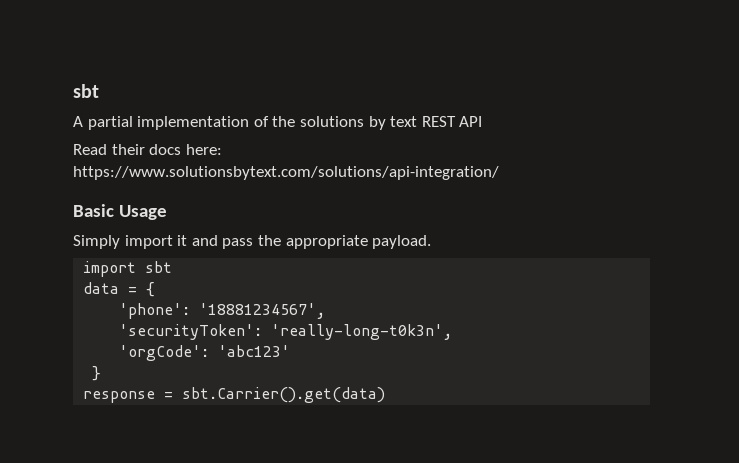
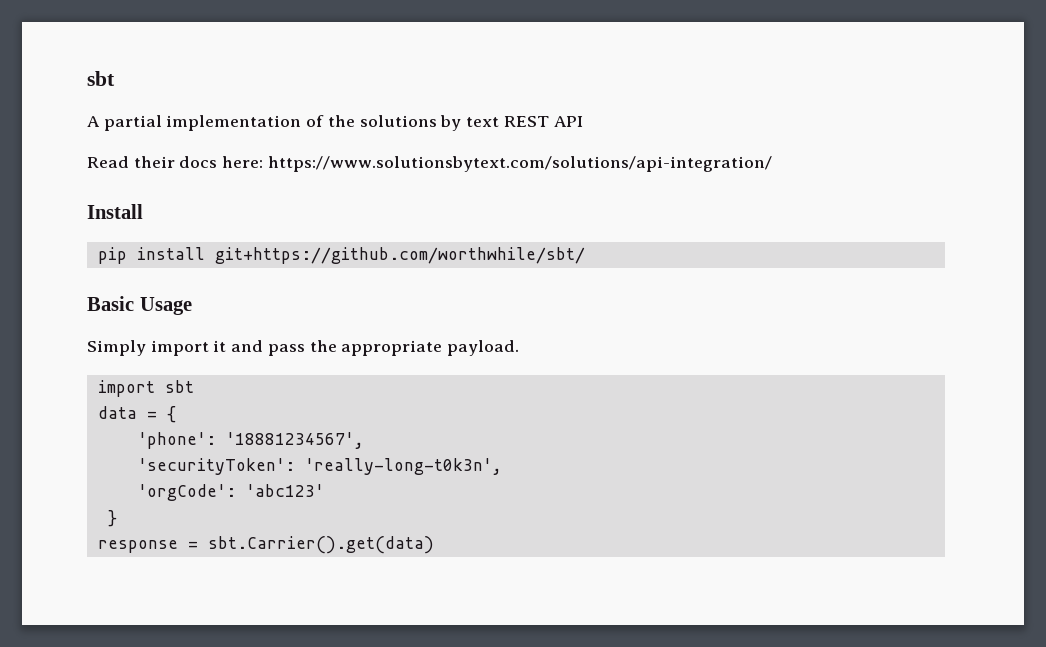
+ Install
+ pip install git+https://github.com/worthwhile/sbt/

